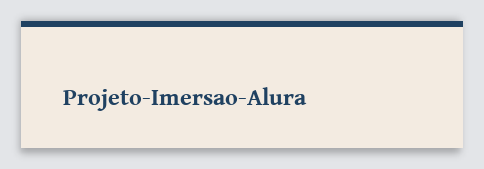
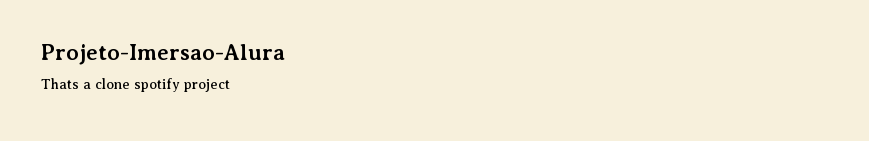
+ Thats a clone spotify project

